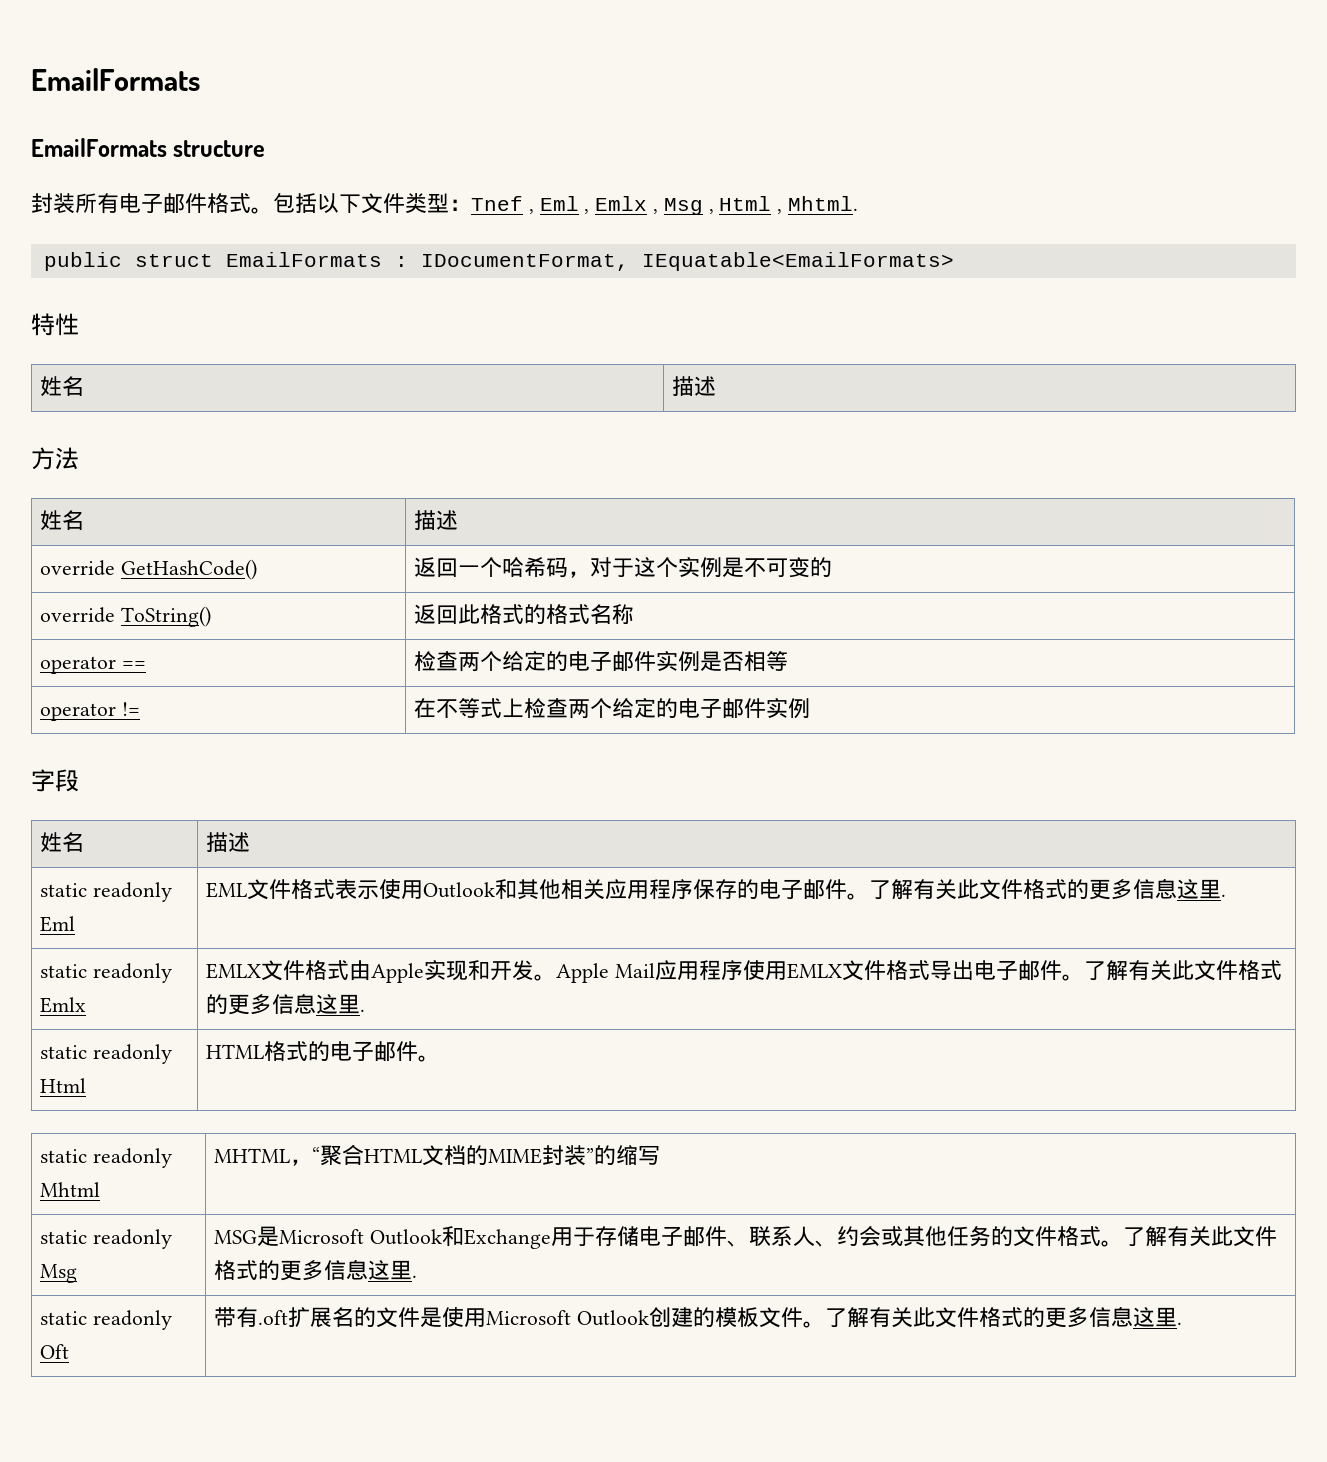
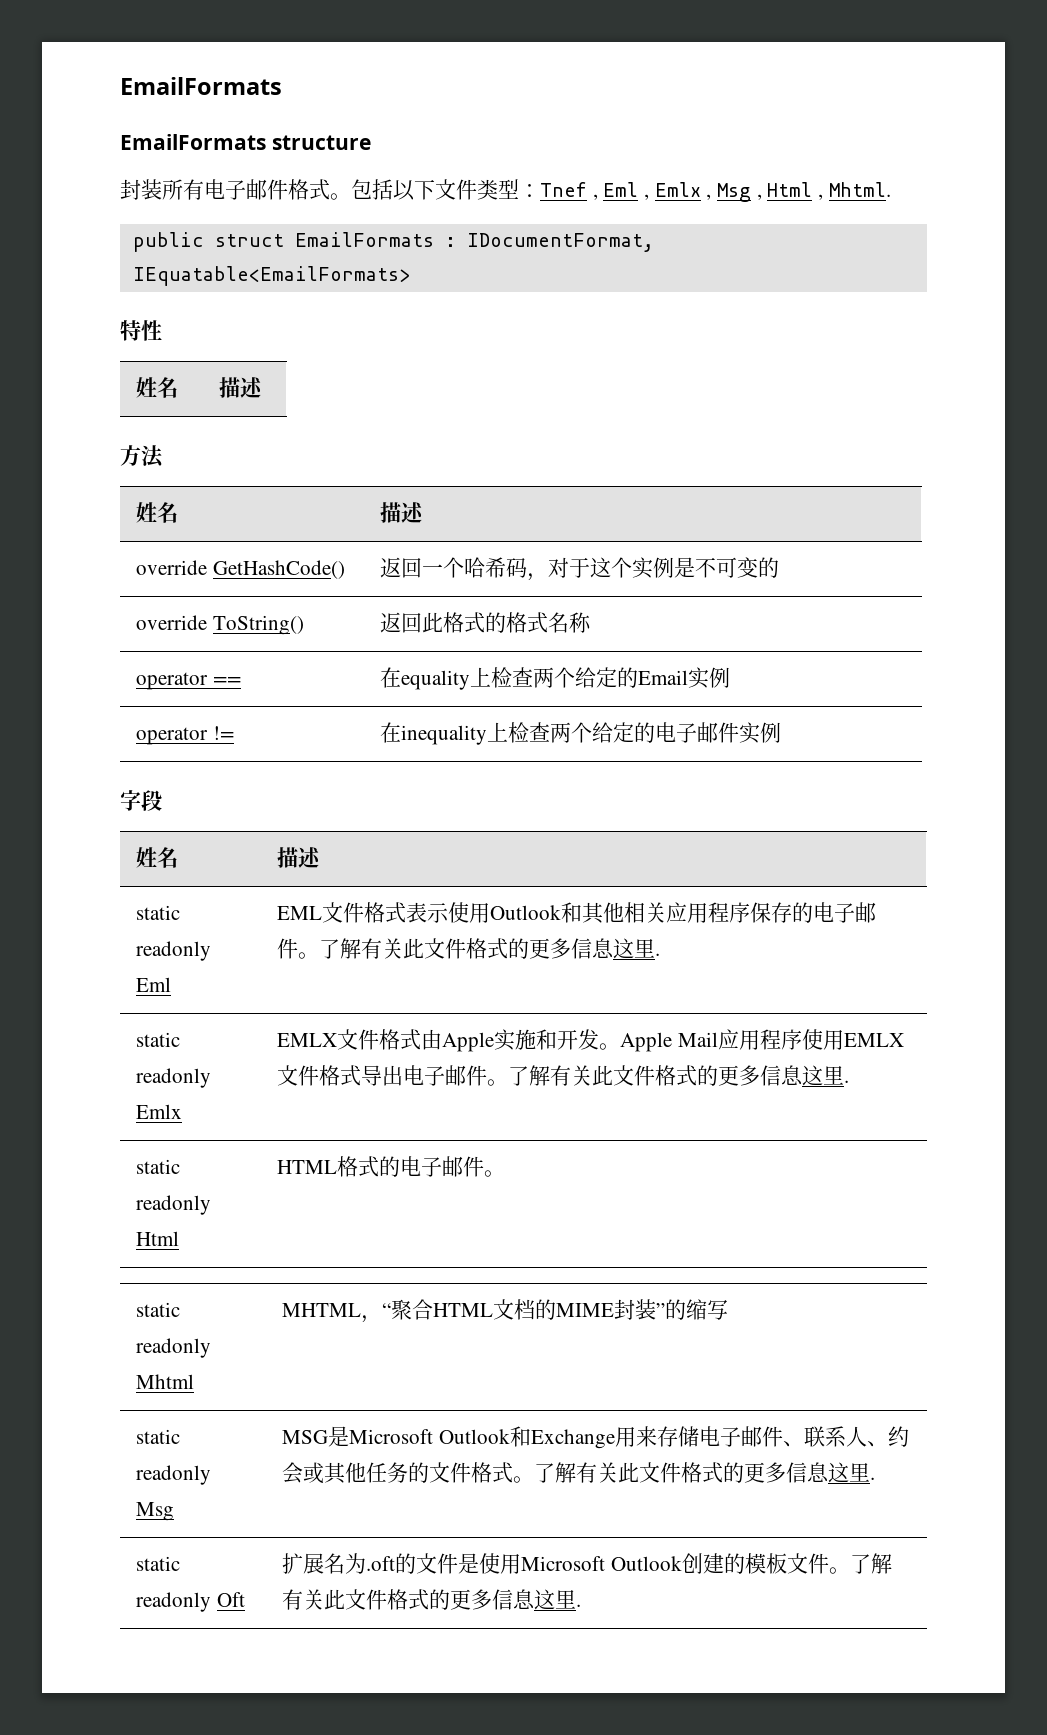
- operator == | 检查两个给定的电子邮件实例是否相等
+ operator == | 在equality上检查两个给定的Email实例
- operator != | 在不等式上检查两个给定的电子邮件实例
+ operator != | 在inequality上检查两个给定的电子邮件实例
- static readonly Emlx | EMLX文件格式由Apple实现和开发。Apple Mail应用程序使用EMLX文件格式导出电子邮件。了解有关此文件格式的更多信息这里.
+ static readonly Emlx | EMLX文件格式由Apple实施和开发。Apple Mail应用程序使用EMLX文件格式导出电子邮件。了解有关此文件格式的更多信息这里.
- static readonly Msg | MSG是Microsoft Outlook和Exchange用于存储电子邮件、联系人、约会或其他任务的文件格式。了解有关此文件格式的更多信息这里.
+ static readonly Msg | MSG是Microsoft Outlook和Exchange用来存储电子邮件、联系人、约会或其他任务的文件格式。了解有关此文件格式的更多信息这里.
- static readonly Oft | 带有.oft扩展名的文件是使用Microsoft Outlook创建的模板文件。了解有关此文件格式的更多信息这里.
+ static readonly Oft | 扩展名为.oft的文件是使用Microsoft Outlook创建的模板文件。了解有关此文件格式的更多信息这里.

